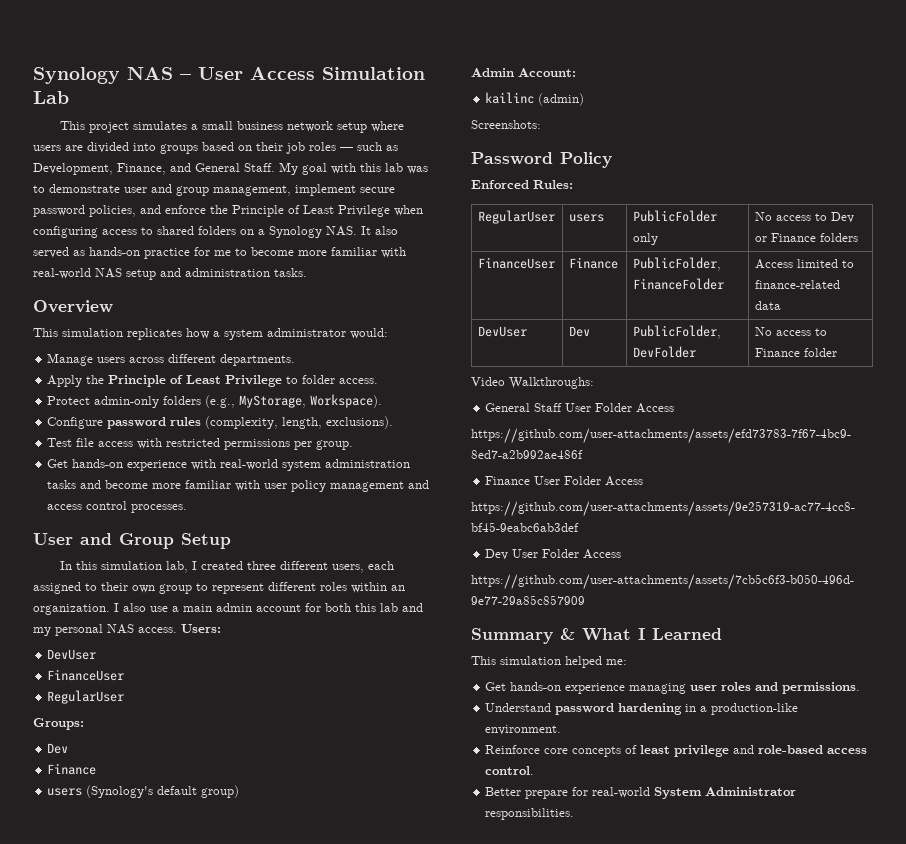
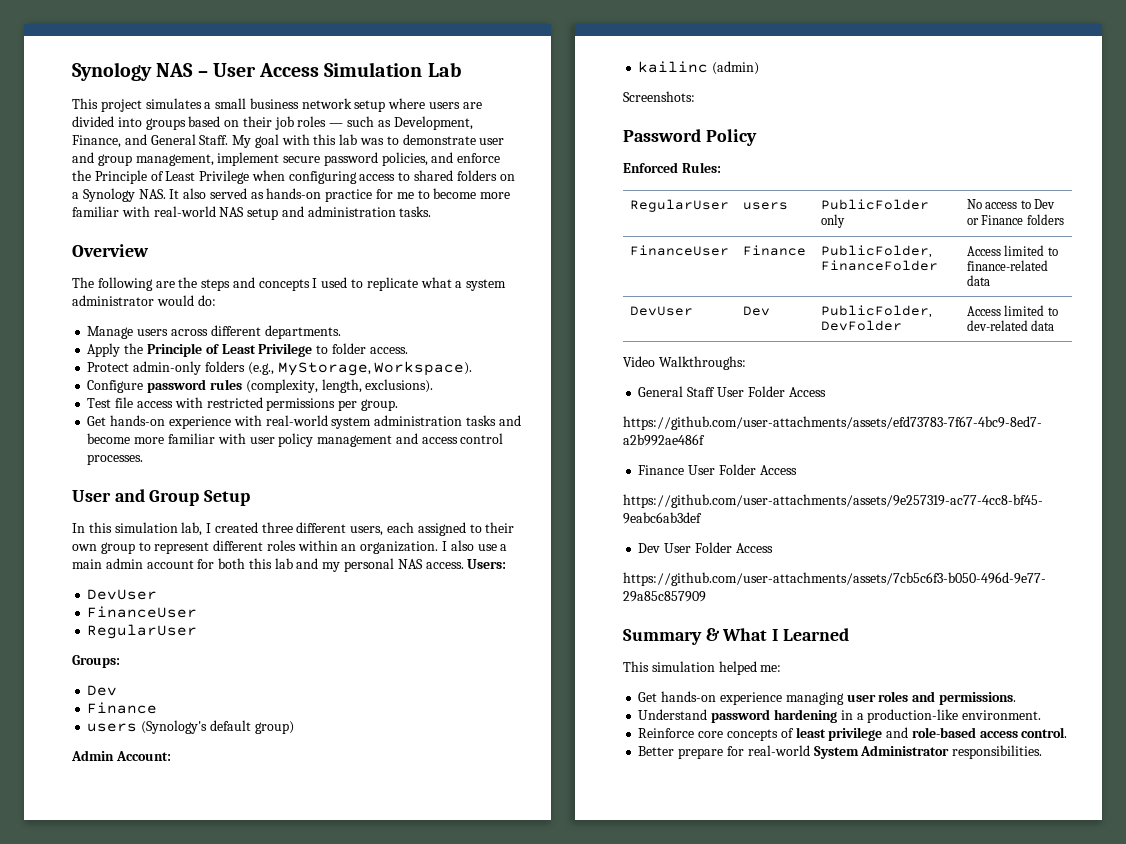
- This simulation replicates how a system administrator would:
+ The following are the steps and concepts I used to replicate what a system administrator would do:
- DevUser | Dev | PublicFolder, DevFolder | No access to Finance folder
+ DevUser | Dev | PublicFolder, DevFolder | Access limited to dev-related data

